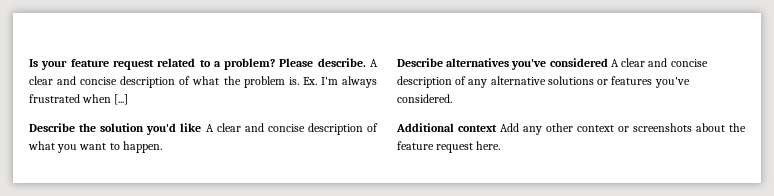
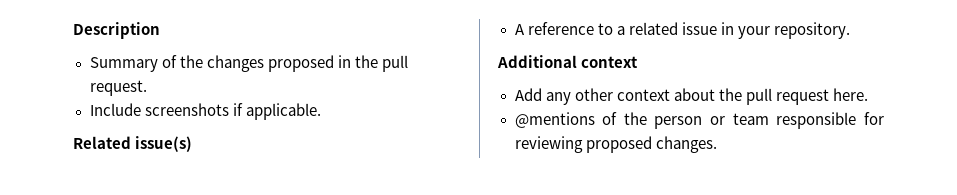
- Is your feature request related to a problem? Please describe. A clear and concise description of what the problem is. Ex. I'm always frustrated when [...]
- Describe the solution you'd like A clear and concise description of what you want to happen.
- Describe alternatives you've considered A clear and concise description of any alternative solutions or features you've considered.
+ Description
+ Summary of the changes proposed in the pull request.
+ Include screenshots if applicable.
+ Related issue(s)
+ A reference to a related issue in your repository.
- Additional context Add any other context or screenshots about the feature request here.
+ Additional context
+ Add any other context about the pull request here.
+ @mentions of the person or team responsible for reviewing proposed changes.

